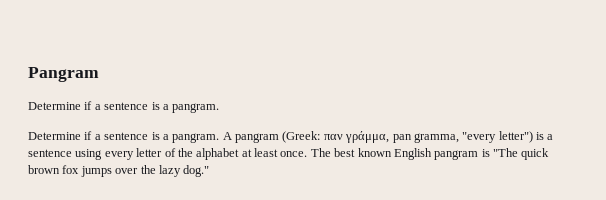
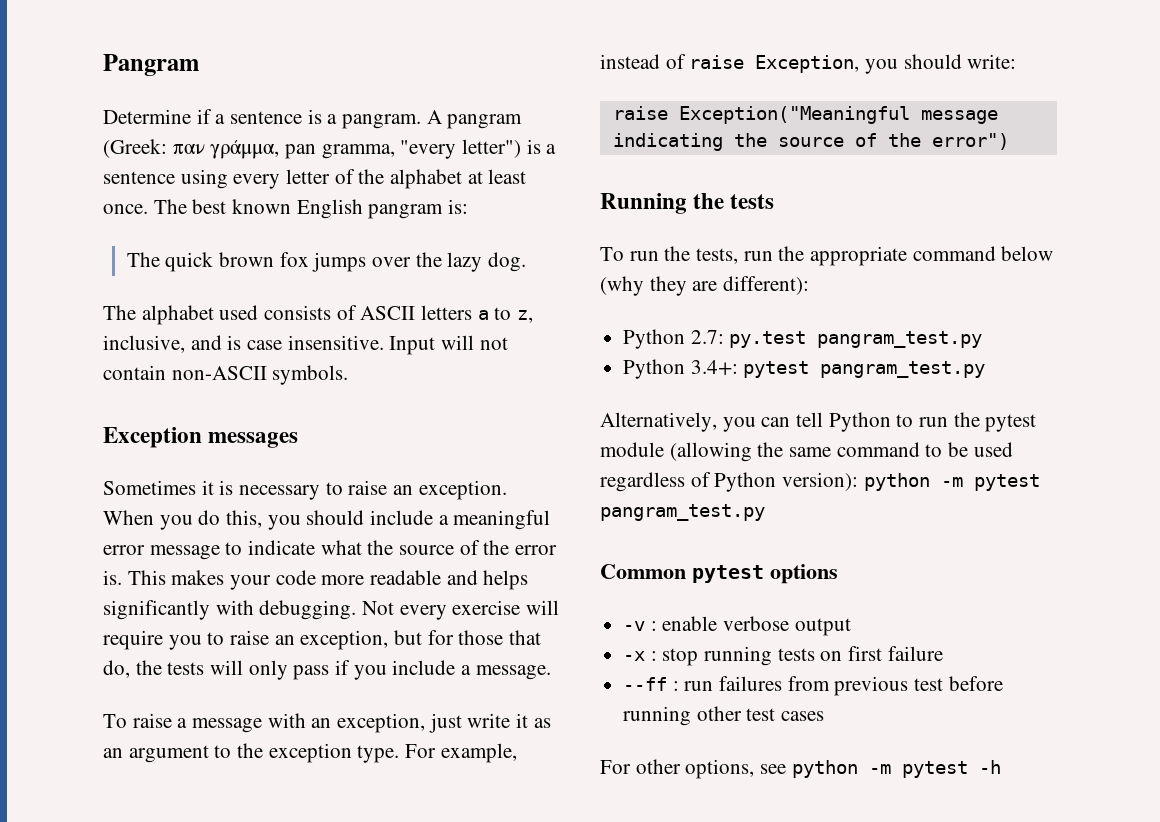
  Pangram
- Determine if a sentence is a pangram.
- The best known English pangram is "The quick brown fox jumps over the lazy dog."
+ The best known English pangram is:
+ The quick brown fox jumps over the lazy dog.
+ The alphabet used consists of ASCII letters a to z, inclusive, and is case insensitive. Input will not contain non-ASCII symbols.
+ Exception messages
+ Sometimes it is necessary to raise an exception. When you do this, you should include a meaningful error message to indicate what the source of the error is. This makes your code more readable and helps significantly with debugging. Not every exercise will require you to raise an exception, but for those that do, the tests will only pass if you include a message.
+ To raise a message with an exception, just write it as an argument to the exception type. For example, instead of raise Exception, you should write:
+ raise Exception("Meaningful message indicating the source of the error")
+ Running the tests
+ To run the tests, run the appropriate command below (why they are different):
+ Python 2.7: py.test pangram_test.py
+ Python 3.4+: pytest pangram_test.py
+ Alternatively, you can tell Python to run the pytest module (allowing the same command to be used regardless of Python version): python -m pytest pangram_test.py
+ Common pytest options
+ -v : enable verbose output
+ -x : stop running tests on first failure
+ --ff : run failures from previous test before running other test cases
+ For other options, see python -m pytest -h

